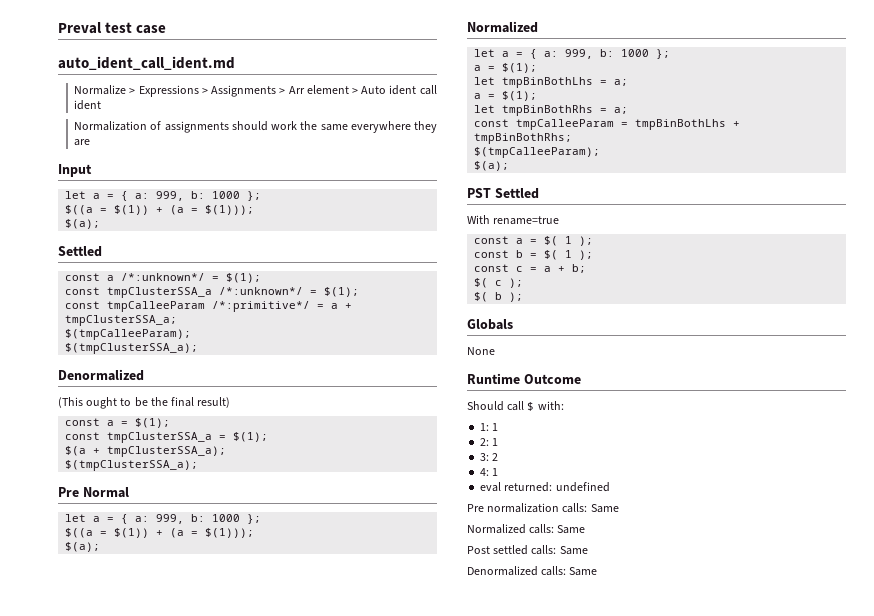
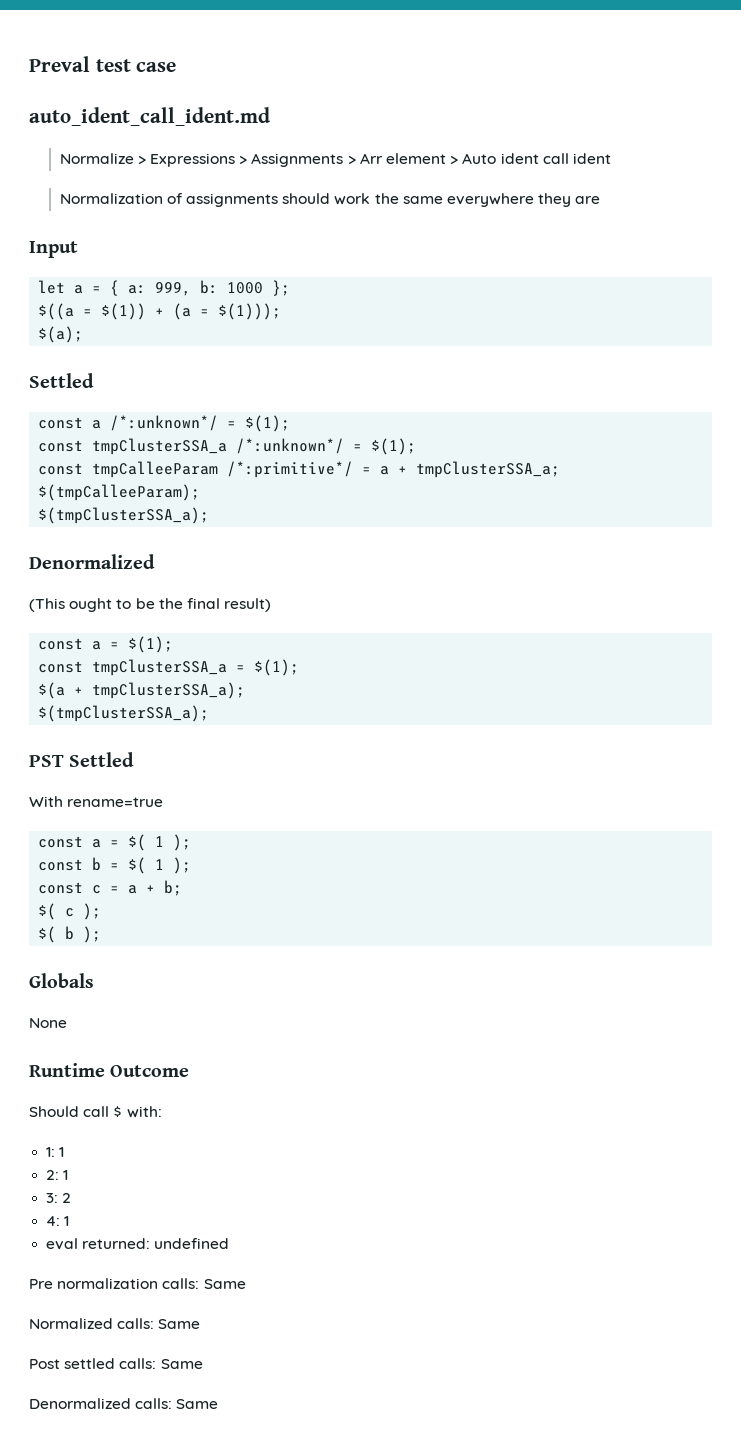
- Pre Normal
- let a = { a: 999, b: 1000 };
- $((a = $(1)) + (a = $(1)));
- $(a);
- Normalized
- let a = { a: 999, b: 1000 };
- a = $(1);
- let tmpBinBothLhs = a;
- a = $(1);
- let tmpBinBothRhs = a;
- const tmpCalleeParam = tmpBinBothLhs + tmpBinBothRhs;
- $(tmpCalleeParam);
- $(a);

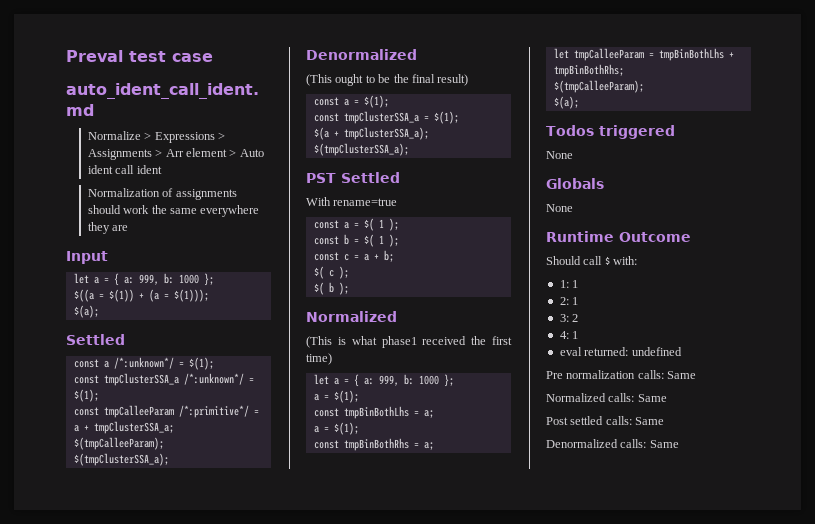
  $( b );
+ Normalized
+ (This is what phase1 received the first time)
+ let a = { a: 999, b: 1000 };
+ a = $(1);
+ const tmpBinBothLhs = a;
+ a = $(1);
+ const tmpBinBothRhs = a;
+ let tmpCalleeParam = tmpBinBothLhs + tmpBinBothRhs;
+ $(tmpCalleeParam);
+ $(a);
+ Todos triggered
+ None

